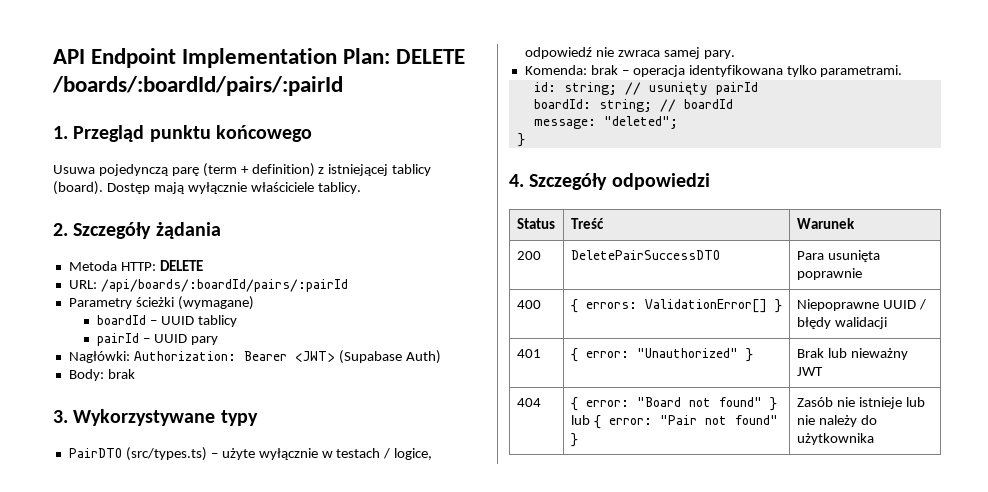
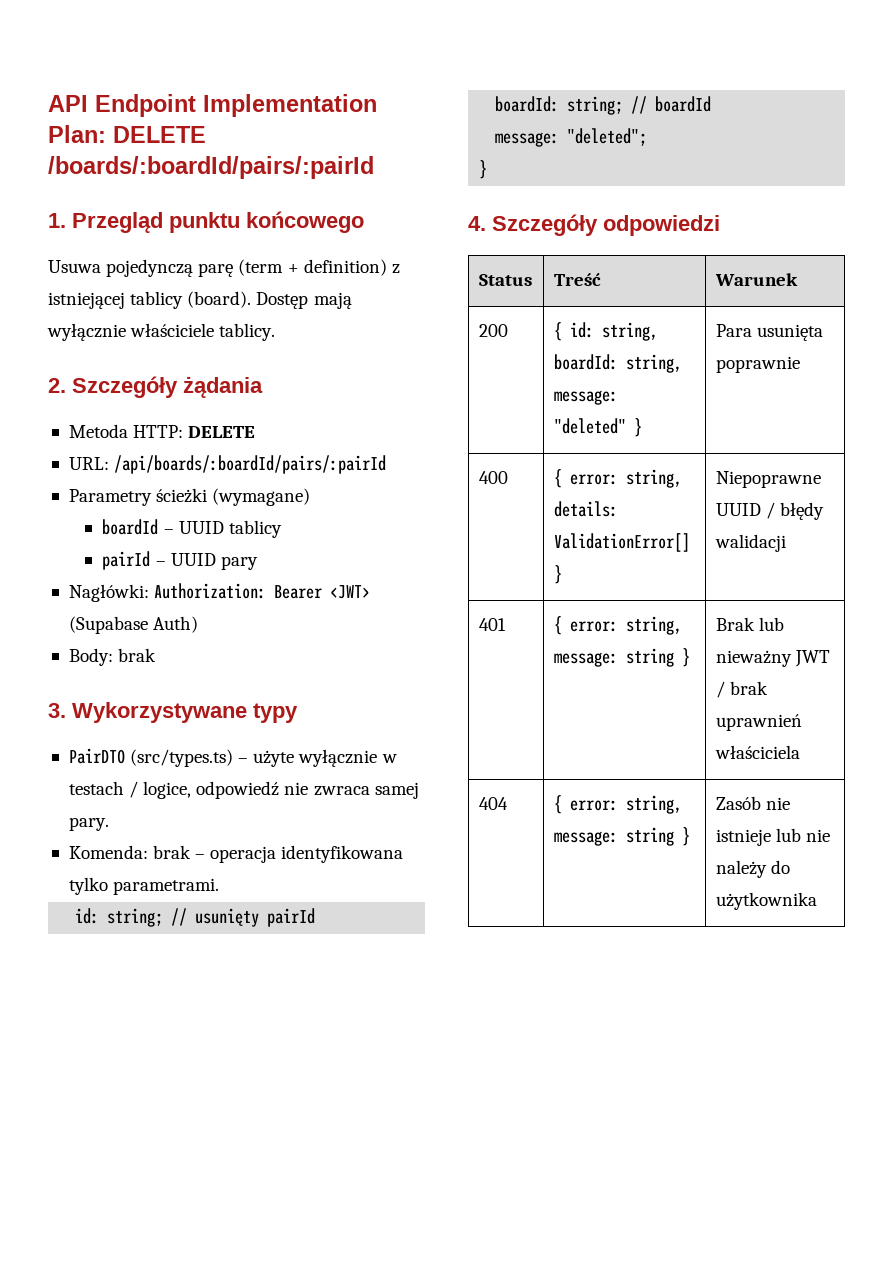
- 200 | DeletePairSuccessDTO | Para usunięta poprawnie
+ 200 | { id: string, boardId: string, message: "deleted" } | Para usunięta poprawnie
- 400 | { errors: ValidationError[] } | Niepoprawne UUID / błędy walidacji
+ 400 | { error: string, details: ValidationError[] } | Niepoprawne UUID / błędy walidacji
- 401 | { error: "Unauthorized" } | Brak lub nieważny JWT
+ 401 | { error: string, message: string } | Brak lub nieważny JWT / brak uprawnień właściciela
- 404 | { error: "Board not found" } lub { error: "Pair not found" } | Zasób nie istnieje lub nie należy do użytkownika
+ 404 | { error: string, message: string } | Zasób nie istnieje lub nie należy do użytkownika

